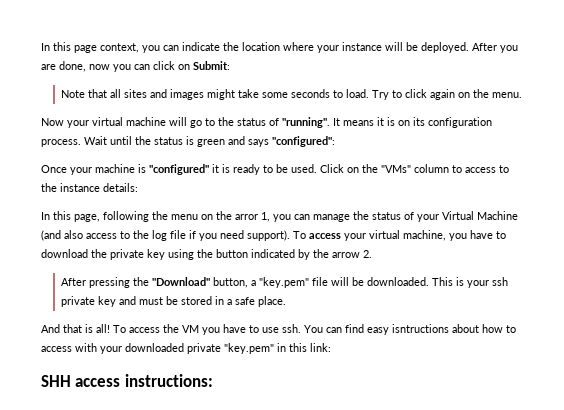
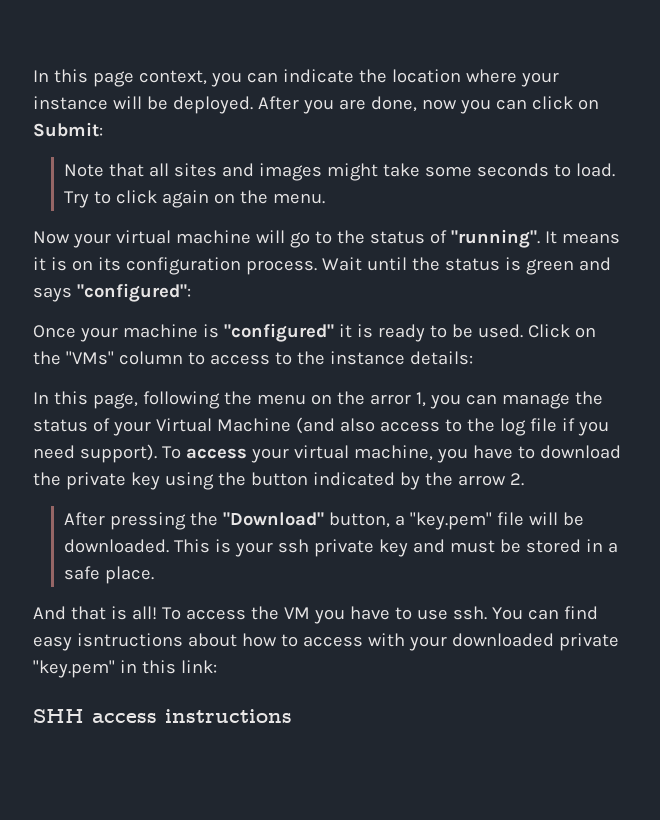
- SHH access instructions:
+ SHH access instructions

